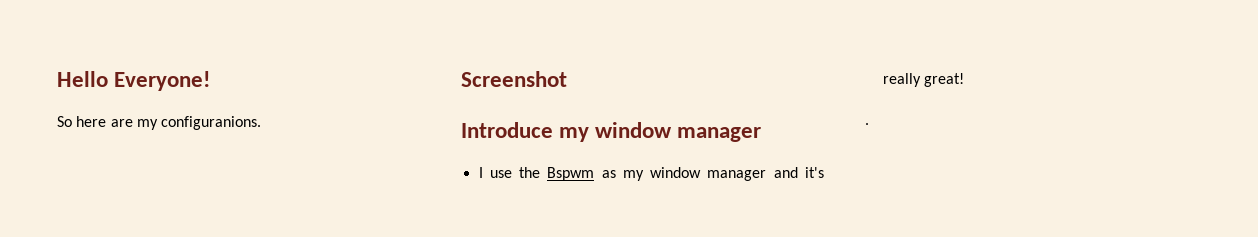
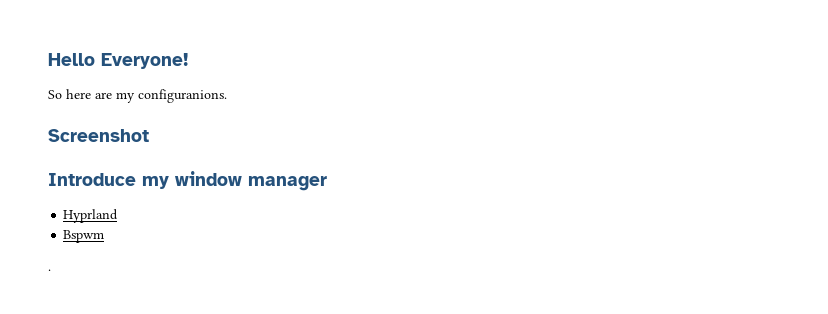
- I use the Bspwm as my window manager and it's really great!
+ Hyprland
+ Bspwm

